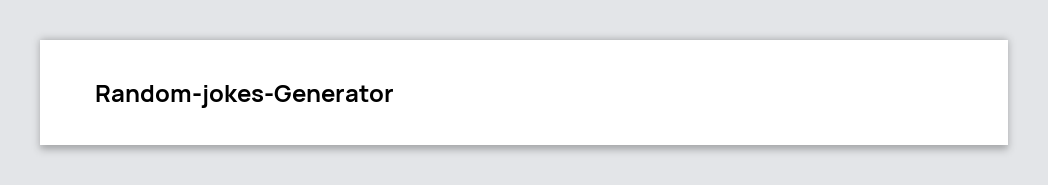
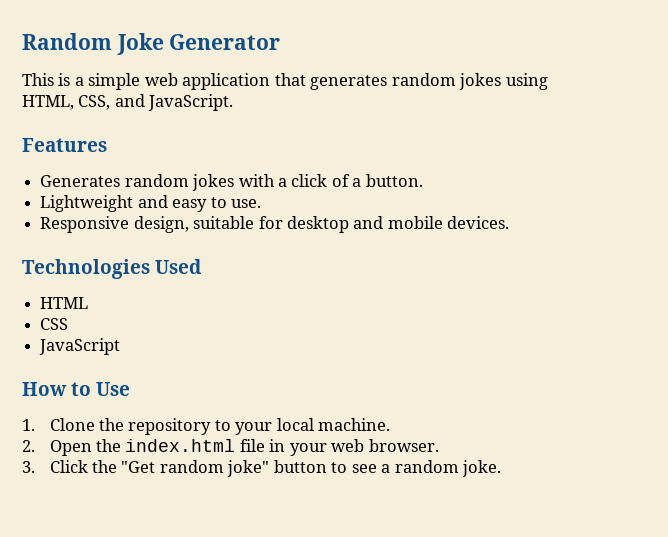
- Random-jokes-Generator
+ Random Joke Generator
+ This is a simple web application that generates random jokes using HTML, CSS, and JavaScript.
+ Features
+ Generates random jokes with a click of a button.
+ Lightweight and easy to use.
+ Responsive design, suitable for desktop and mobile devices.
+ Technologies Used
+ HTML
+ CSS
+ JavaScript
+ How to Use
+ 1. Clone the repository to your local machine.
+ 2. Open the index.html file in your web browser.
+ 3. Click the "Get random joke" button to see a random joke.

